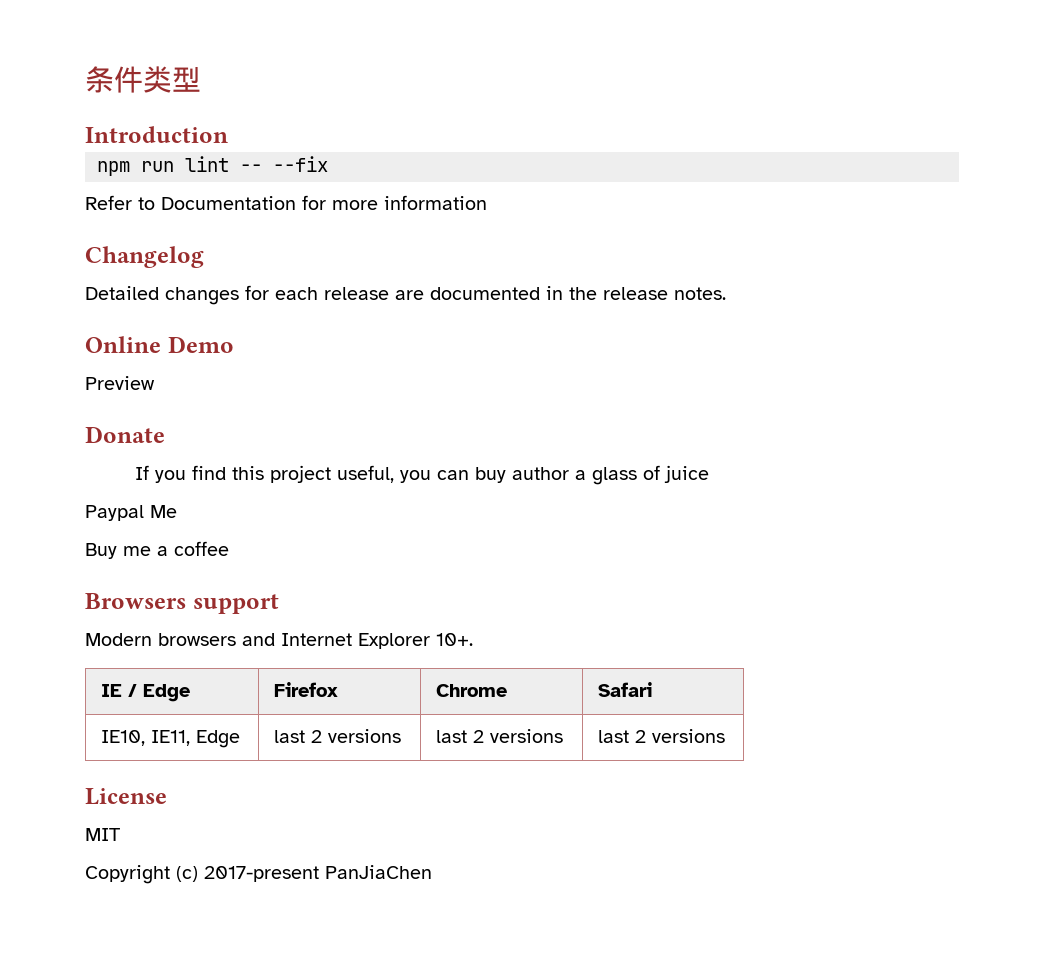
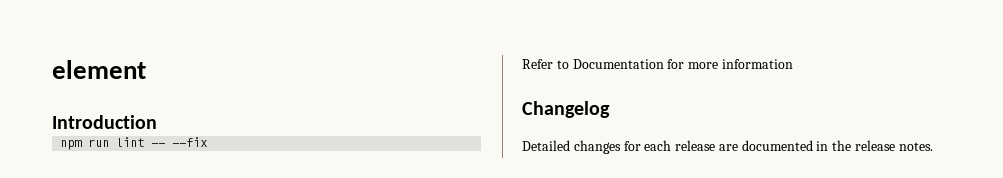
- 条件类型
+ element
- Online Demo
- Preview
- Donate
- If you find this project useful, you can buy author a glass of juice
- Paypal Me
- Buy me a coffee
- Browsers support
- Modern browsers and Internet Explorer 10+.
- IE / Edge | Firefox | Chrome | Safari
- IE10, IE11, Edge | last 2 versions | last 2 versions | last 2 versions
- License
- MIT
- Copyright (c) 2017-present PanJiaChen

